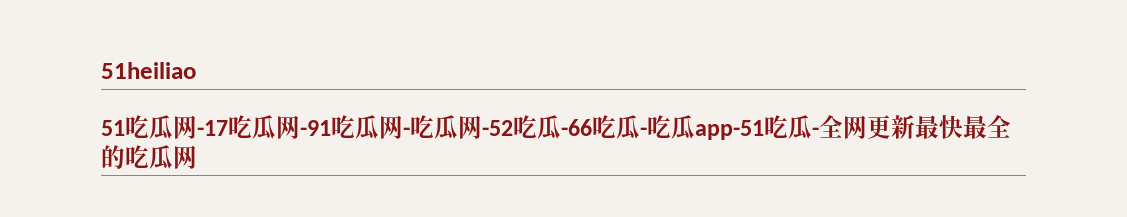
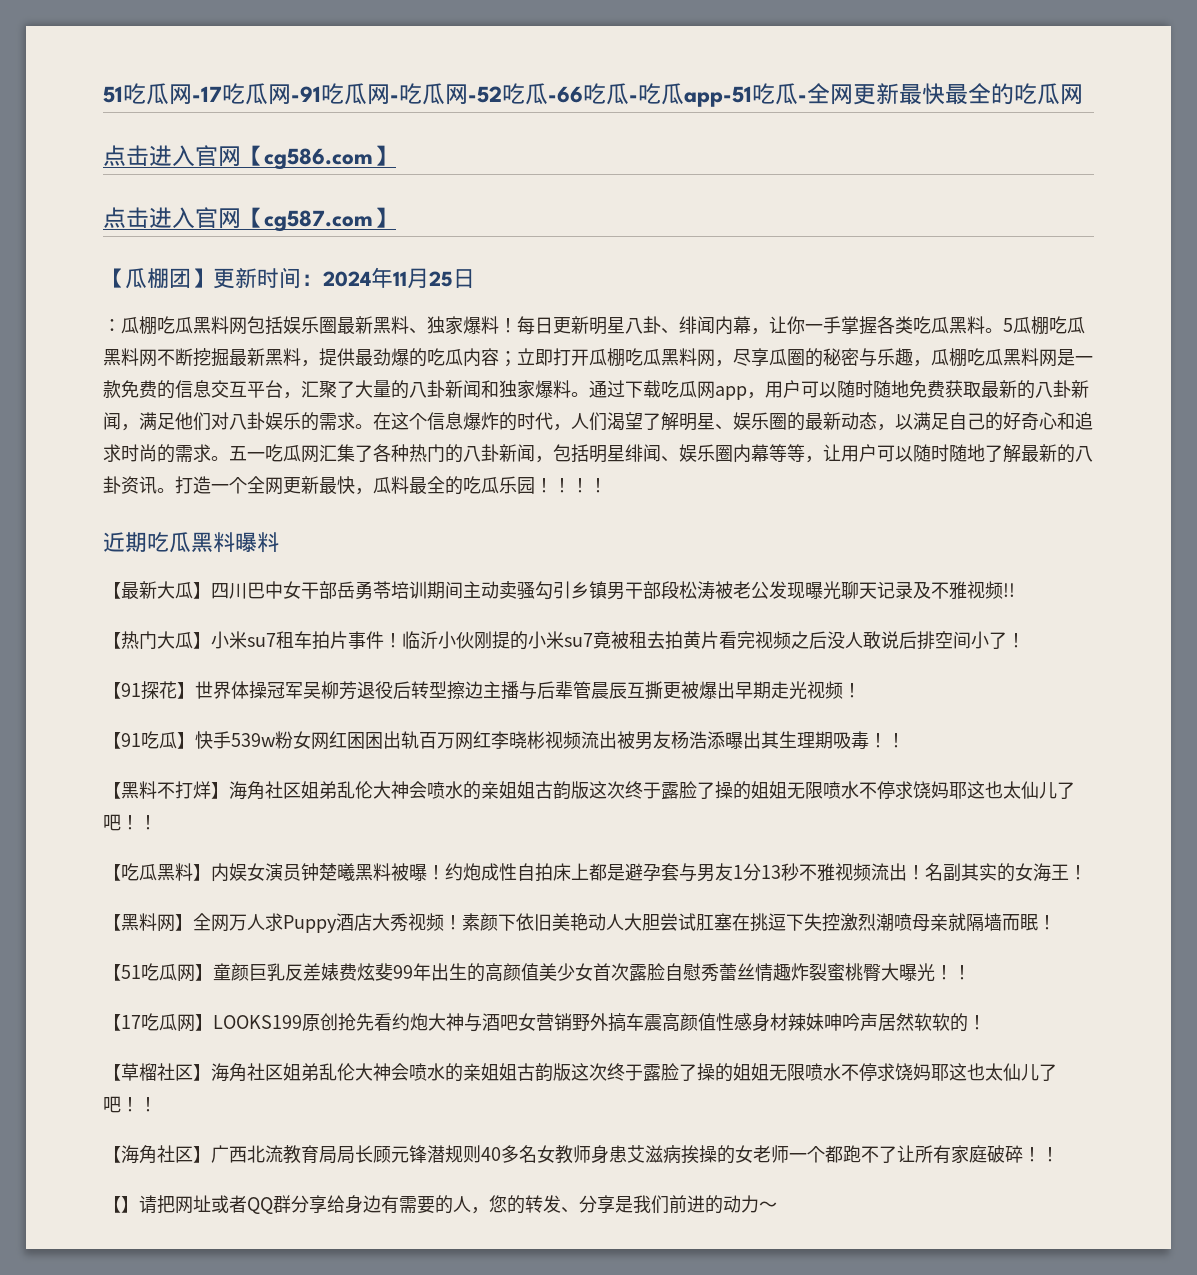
- 51heiliao
+ 点击进入官网【cg586.com】
+ 点击进入官网【cg587.com】
+ 【瓜棚团】更新时间：2024年11月25日
+ ：瓜棚吃瓜黑料网包括娱乐圈最新黑料、独家爆料！每日更新明星八卦、绯闻内幕，让你一手掌握各类吃瓜黑料。5瓜棚吃瓜黑料网不断挖掘最新黑料，提供最劲爆的吃瓜内容；立即打开瓜棚吃瓜黑料网，尽享瓜圈的秘密与乐趣，瓜棚吃瓜黑料网是一款免费的信息交互平台，汇聚了大量的八卦新闻和独家爆料。通过下载吃瓜网app，用户可以随时随地免费获取最新的八卦新闻，满足他们对八卦娱乐的需求。在这个信息爆炸的时代，人们渴望了解明星、娱乐圈的最新动态，以满足自己的好奇心和追求时尚的需求。五一吃瓜网汇集了各种热门的八卦新闻，包括明星绯闻、娱乐圈内幕等等，让用户可以随时随地了解最新的八卦资讯。打造一个全网更新最快，瓜料最全的吃瓜乐园！！！！
+ 近期吃瓜黑料曝料
+ 【最新大瓜】四川巴中女干部岳勇苓培训期间主动卖骚勾引乡镇男干部段松涛被老公发现曝光聊天记录及不雅视频!!
+ 【热门大瓜】小米su7租车拍片事件！临沂小伙刚提的小米su7竟被租去拍黄片看完视频之后没人敢说后排空间小了！
+ 【91探花】世界体操冠军吴柳芳退役后转型擦边主播与后辈管晨辰互撕更被爆出早期走光视频！
+ 【91吃瓜】快手539w粉女网红困困出轨百万网红李晓彬视频流出被男友杨浩添曝出其生理期吸毒！！
+ 【黑料不打烊】海角社区姐弟乱伦大神会喷水的亲姐姐古韵版这次终于露脸了操的姐姐无限喷水不停求饶妈耶这也太仙儿了吧！！
+ 【吃瓜黑料】内娱女演员钟楚曦黑料被曝！约炮成性自拍床上都是避孕套与男友1分13秒不雅视频流出！名副其实的女海王！
+ 【黑料网】全网万人求Puppy酒店大秀视频！素颜下依旧美艳动人大胆尝试肛塞在挑逗下失控激烈潮喷母亲就隔墙而眠！
+ 【51吃瓜网】童颜巨乳反差婊费炫斐99年出生的高颜值美少女首次露脸自慰秀蕾丝情趣炸裂蜜桃臀大曝光！！
+ 【17吃瓜网】LOOKS199原创抢先看约炮大神与酒吧女营销野外搞车震高颜值性感身材辣妹呻吟声居然软软的！
+ 【草榴社区】海角社区姐弟乱伦大神会喷水的亲姐姐古韵版这次终于露脸了操的姐姐无限喷水不停求饶妈耶这也太仙儿了吧！！
+ 【海角社区】广西北流教育局局长顾元锋潜规则40多名女教师身患艾滋病挨操的女老师一个都跑不了让所有家庭破碎！！
+ 【】请把网址或者QQ群分享给身边有需要的人，您的转发、分享是我们前进的动力～

